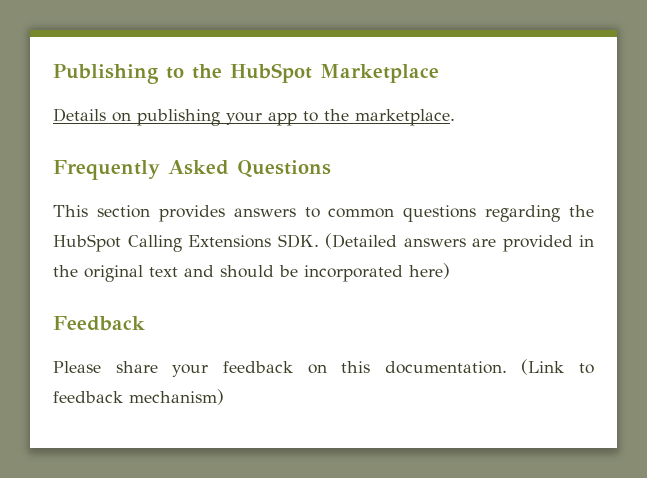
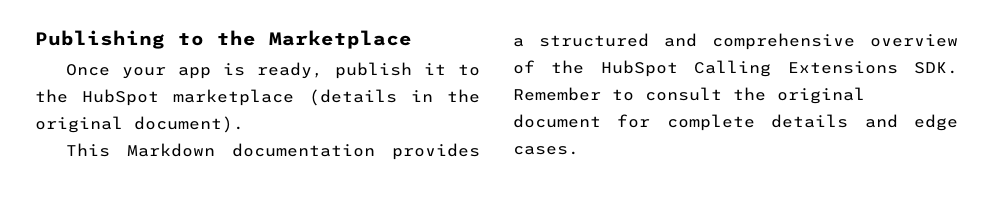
- Publishing to the HubSpot Marketplace
+ Publishing to the Marketplace
- Details on publishing your app to the marketplace.
- Frequently Asked Questions
- This section provides answers to common questions regarding the HubSpot Calling Extensions SDK. (Detailed answers are provided in the original text and should be incorporated here)
- Feedback
- Please share your feedback on this documentation. (Link to feedback mechanism)
+ Once your app is ready, publish it to the HubSpot marketplace (details in the original document).
+ This Markdown documentation provides a structured and comprehensive overview of the HubSpot Calling Extensions SDK. Remember to consult the original document for complete details and edge cases.

